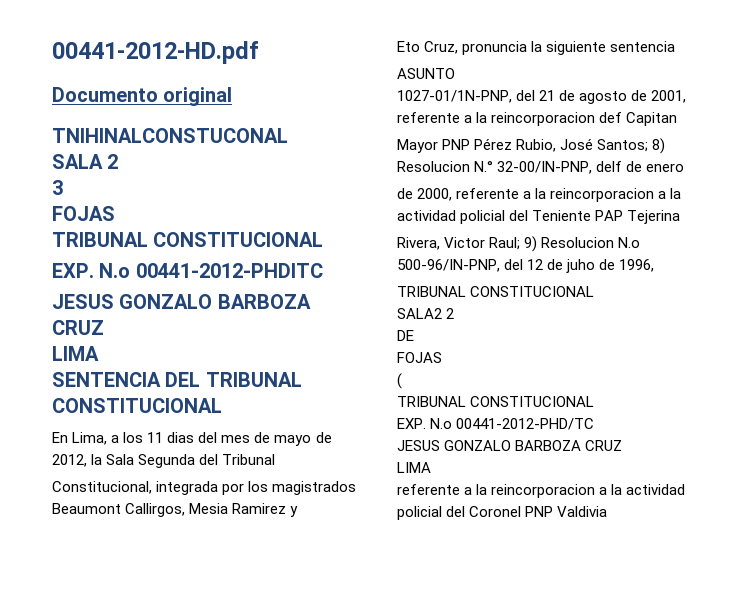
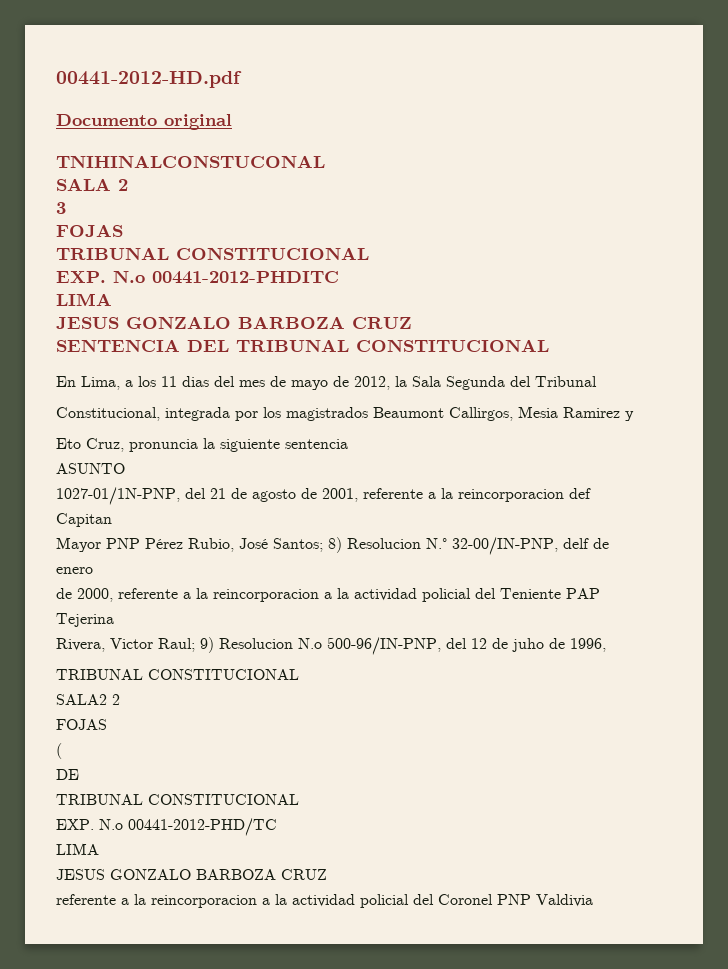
  EXP. N.o 00441-2012-PHDITC
+ LIMA
  JESUS GONZALO BARBOZA CRUZ
- LIMA
- DE
+ DE
  EXP. N.o 00441-2012-PHD/TC
+ LIMA
  JESUS GONZALO BARBOZA CRUZ
- LIMA

